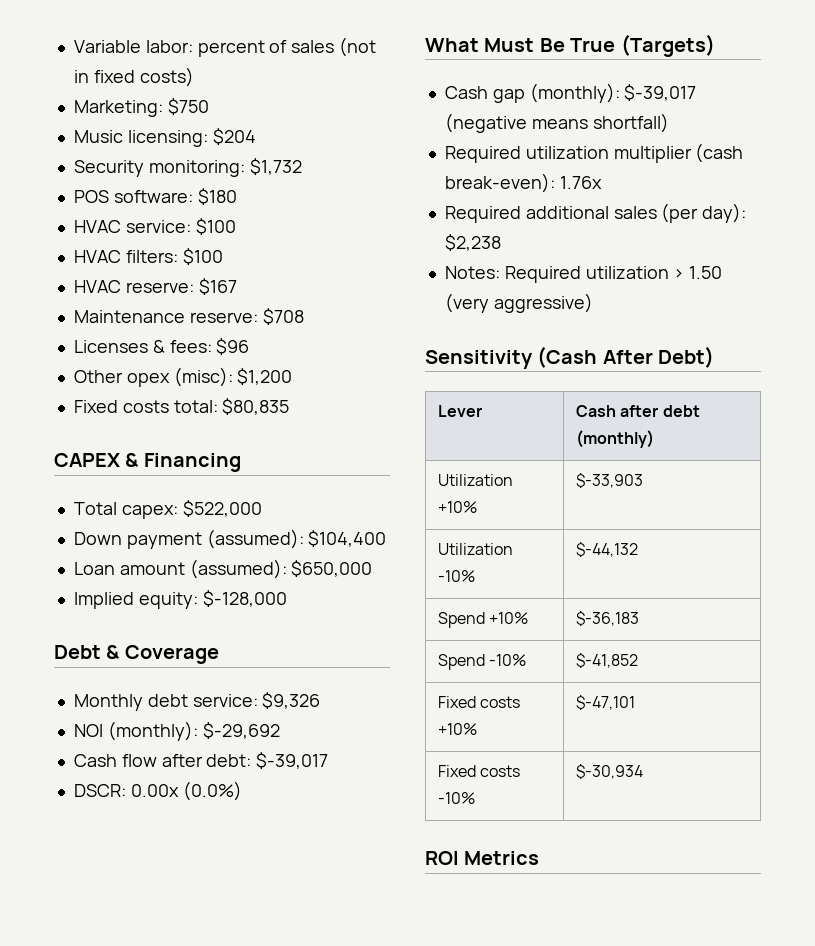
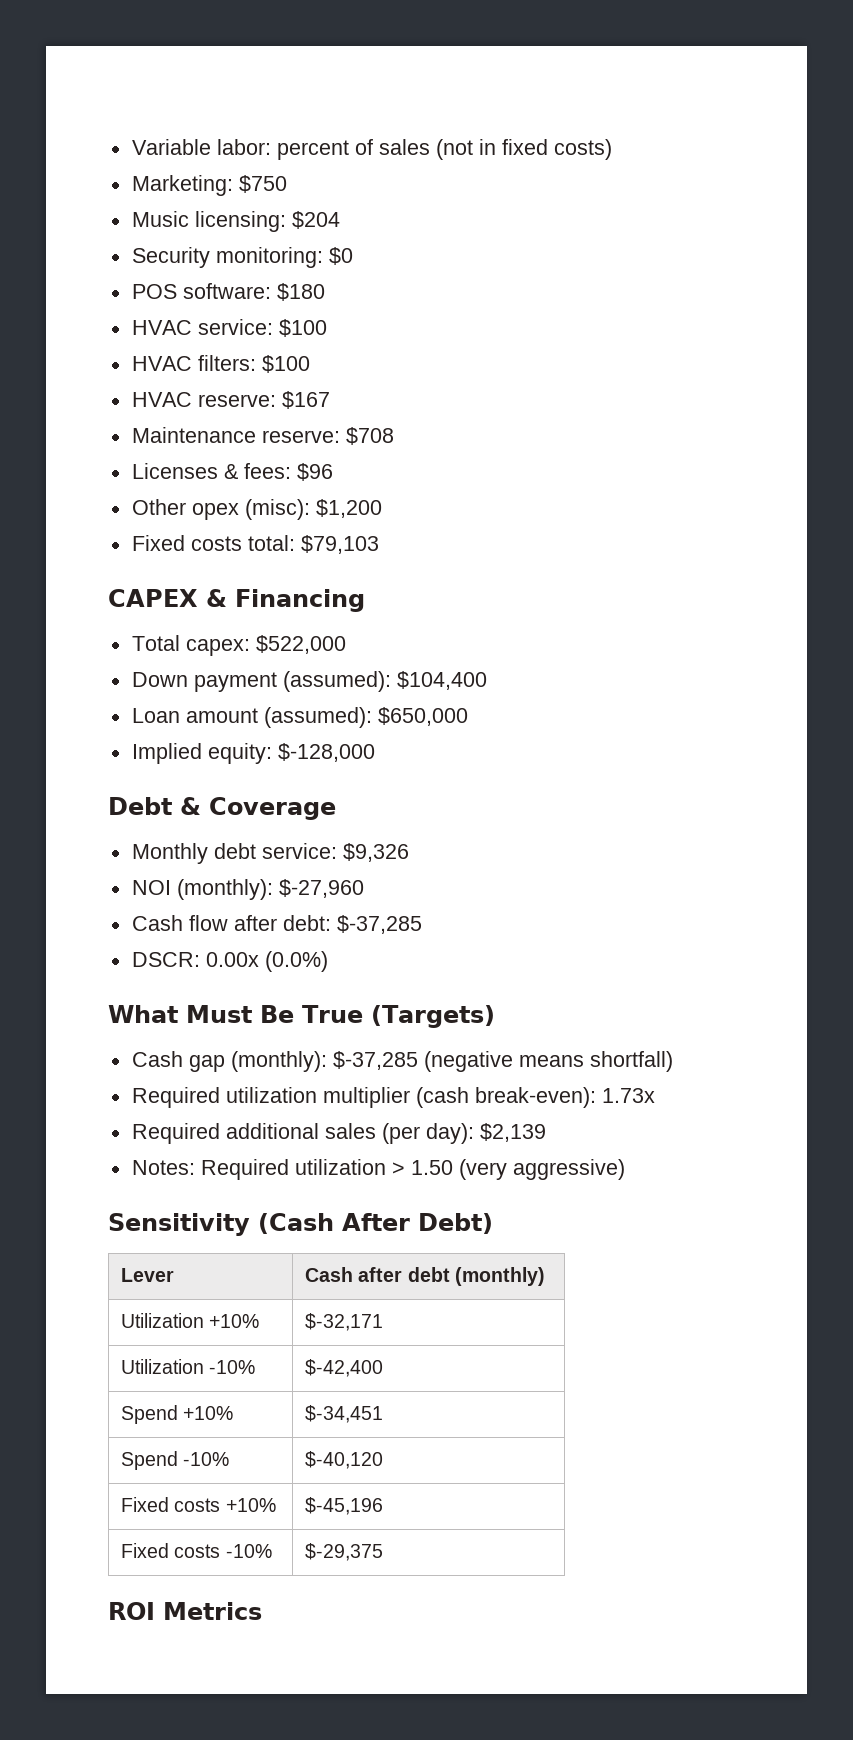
- Security monitoring: $1,732
+ Security monitoring: $0
- Fixed costs total: $80,835
+ Fixed costs total: $79,103
- NOI (monthly): $-29,692
+ NOI (monthly): $-27,960
- Cash flow after debt: $-39,017
+ Cash flow after debt: $-37,285
- Cash gap (monthly): $-39,017 (negative means shortfall)
+ Cash gap (monthly): $-37,285 (negative means shortfall)
- Required utilization multiplier (cash break-even): 1.76x
+ Required utilization multiplier (cash break-even): 1.73x
- Required additional sales (per day): $2,238
+ Required additional sales (per day): $2,139
- Utilization +10% | $-33,903
+ Utilization +10% | $-32,171
- Utilization -10% | $-44,132
+ Utilization -10% | $-42,400
- Spend +10% | $-36,183
+ Spend +10% | $-34,451
- Spend -10% | $-41,852
+ Spend -10% | $-40,120
- Fixed costs +10% | $-47,101
+ Fixed costs +10% | $-45,196
- Fixed costs -10% | $-30,934
+ Fixed costs -10% | $-29,375

